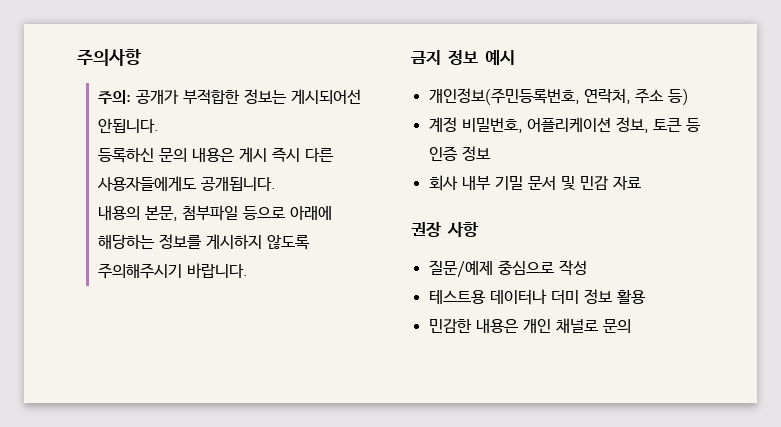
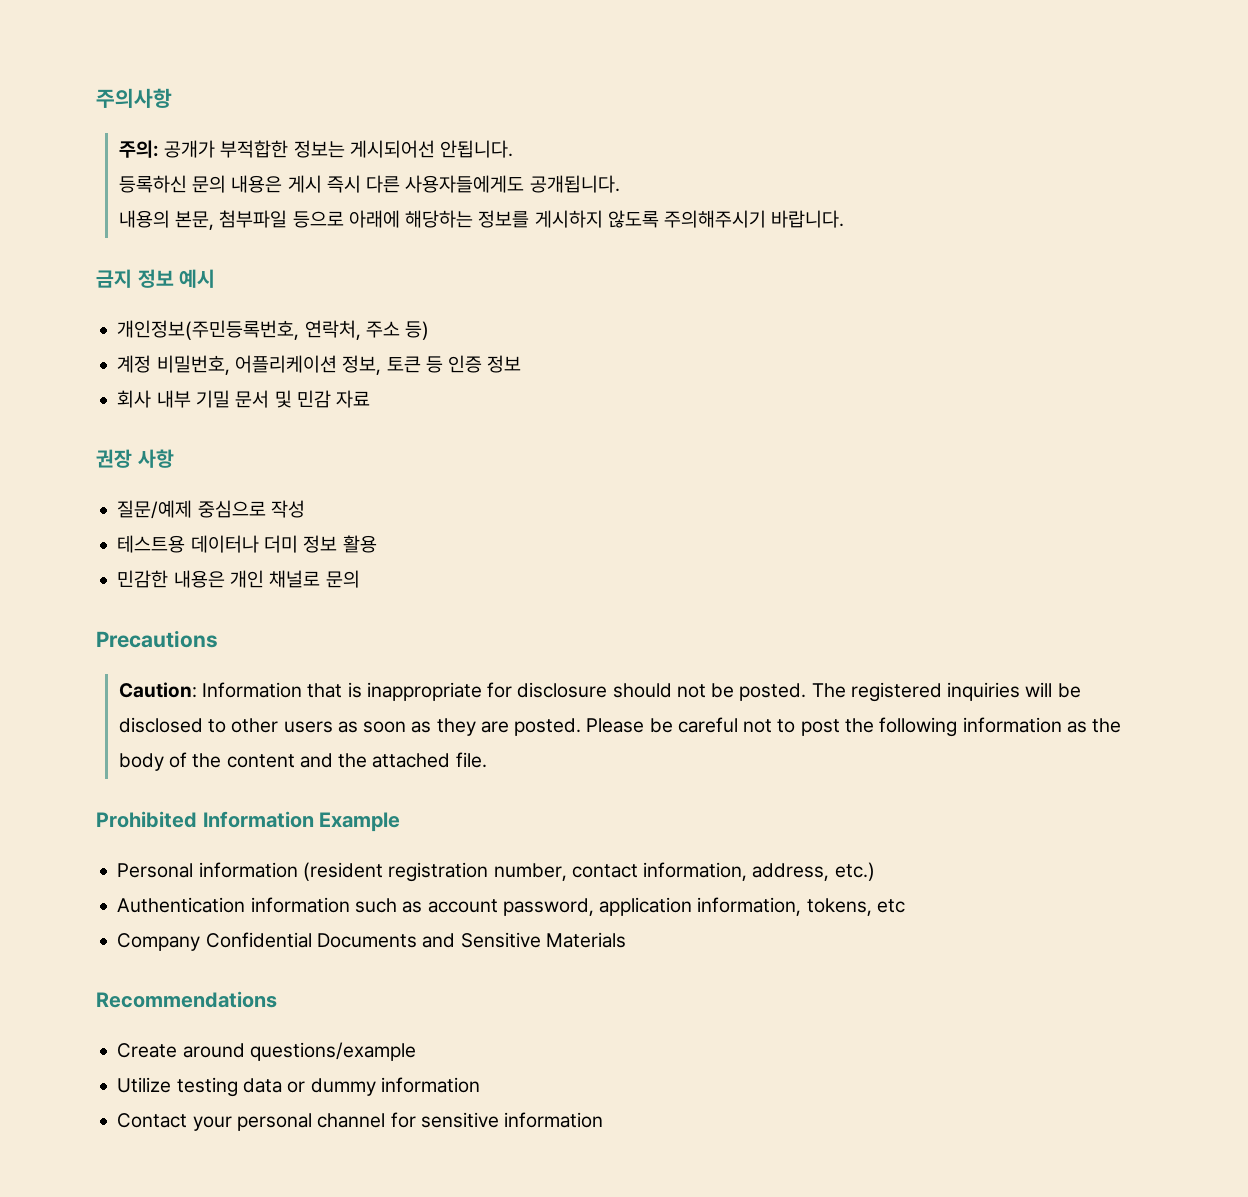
+ Precautions
+ Caution: Information that is inappropriate for disclosure should not be posted. The registered inquiries will be disclosed to other users as soon as they are posted. Please be careful not to post the following information as the body of the content and the attached file.
+ Prohibited Information Example
+ Personal information (resident registration number, contact information, address, etc.)
+ Authentication information such as account password, application information, tokens, etc
+ Company Confidential Documents and Sensitive Materials
+ Recommendations
+ Create around questions/example
+ Utilize testing data or dummy information
+ Contact your personal channel for sensitive information

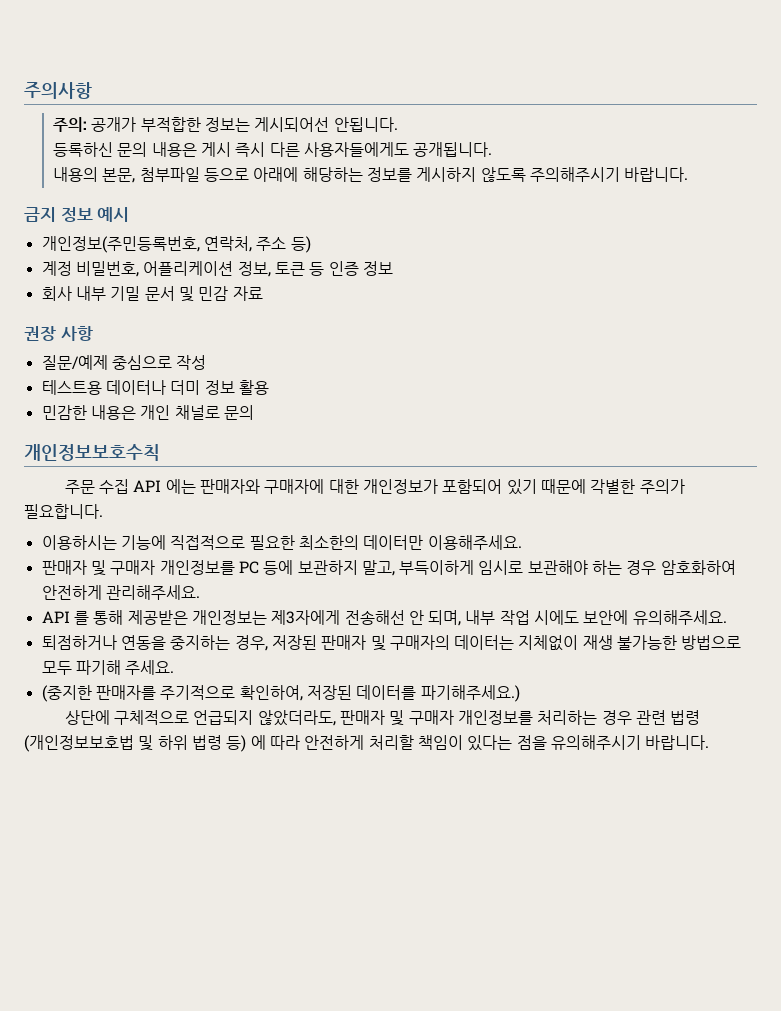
- Precautions
- Caution: Information that is inappropriate for disclosure should not be posted. The registered inquiries will be disclosed to other users as soon as they are posted. Please be careful not to post the following information as the body of the content and the attached file.
- Prohibited Information Example
- Personal information (resident registration number, contact information, address, etc.)
- Authentication information such as account password, application information, tokens, etc
- Company Confidential Documents and Sensitive Materials
- Recommendations
- Create around questions/example
- Utilize testing data or dummy information
- Contact your personal channel for sensitive information
+ 개인정보보호수칙
+ 주문 수집 API 에는 판매자와 구매자에 대한 개인정보가 포함되어 있기 때문에 각별한 주의가 필요합니다.
+ 이용하시는 기능에 직접적으로 필요한 최소한의 데이터만 이용해주세요.
+ 판매자 및 구매자 개인정보를 PC 등에 보관하지 말고, 부득이하게 임시로 보관해야 하는 경우 암호화하여 안전하게 관리해주세요.
+ API 를 통해 제공받은 개인정보는 제3자에게 전송해선 안 되며, 내부 작업 시에도 보안에 유의해주세요.
+ 퇴점하거나 연동을 중지하는 경우, 저장된 판매자 및 구매자의 데이터는 지체없이 재생 불가능한 방법으로 모두 파기해 주세요.
+ (중지한 판매자를 주기적으로 확인하여, 저장된 데이터를 파기해주세요.)
+ 상단에 구체적으로 언급되지 않았더라도, 판매자 및 구매자 개인정보를 처리하는 경우 관련 법령 (개인정보보호법 및 하위 법령 등) 에 따라 안전하게 처리할 책임이 있다는 점을 유의해주시기 바랍니다.

